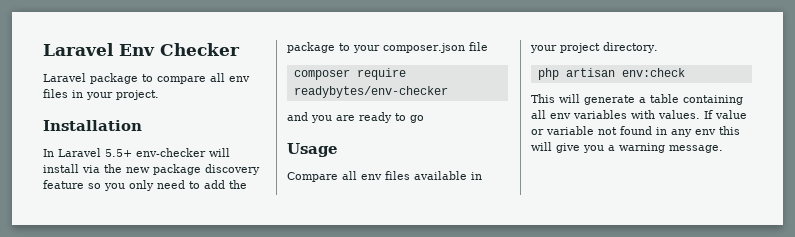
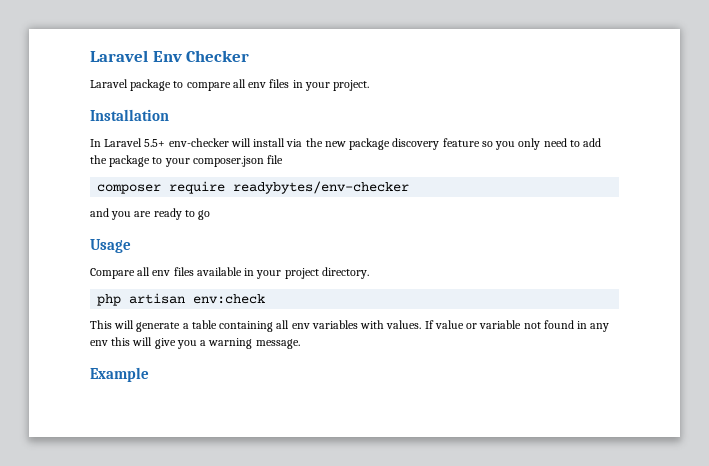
+ Example

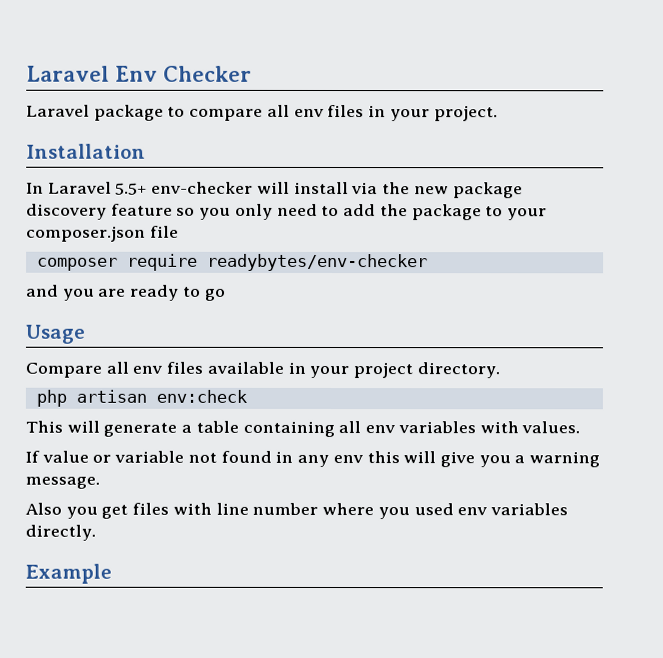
- This will generate a table containing all env variables with values. If value or variable not found in any env this will give you a warning message.
+ This will generate a table containing all env variables with values.
+ If value or variable not found in any env this will give you a warning message.
+ Also you get files with line number where you used env variables directly.

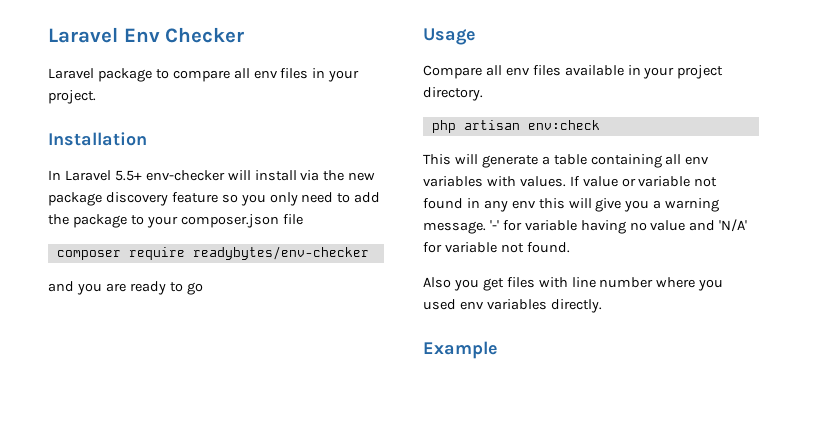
- This will generate a table containing all env variables with values.
- If value or variable not found in any env this will give you a warning message.
+ This will generate a table containing all env variables with values. If value or variable not found in any env this will give you a warning message. '-' for variable having no value and 'N/A' for variable not found.

